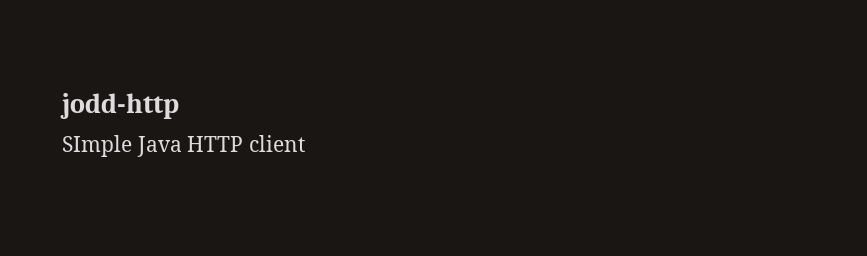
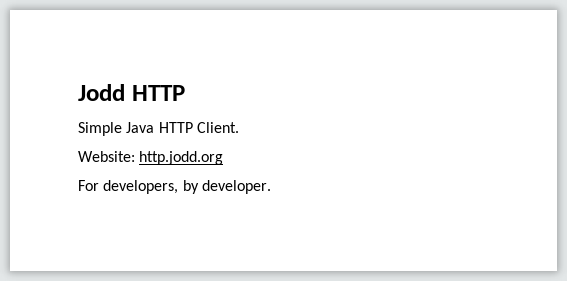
- jodd-http
- SImple Java HTTP client
+ Jodd HTTP
+ Simple Java HTTP Client.
+ Website: http.jodd.org
+ For developers, by developer.

